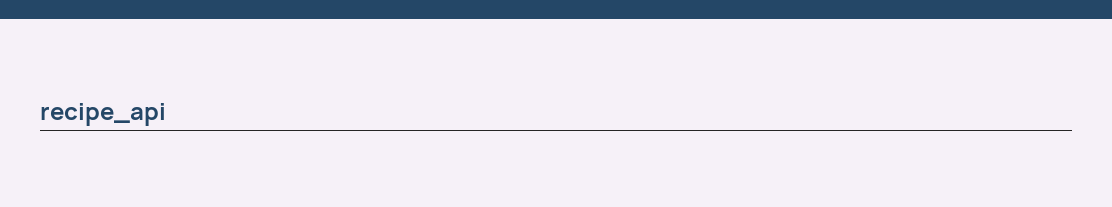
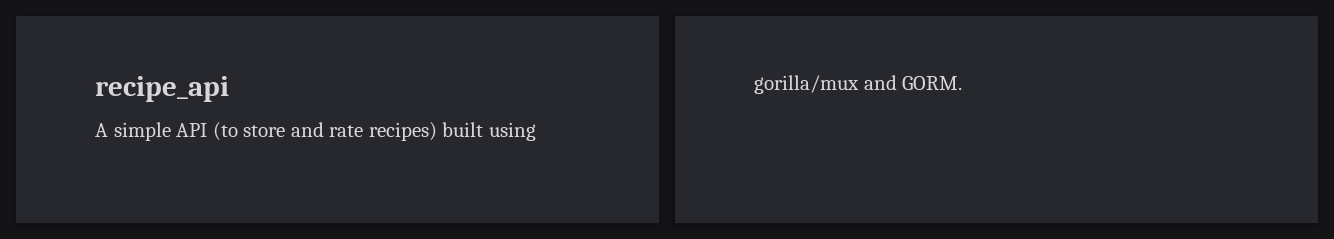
+ A simple API (to store and rate recipes) built using gorilla/mux and GORM.

